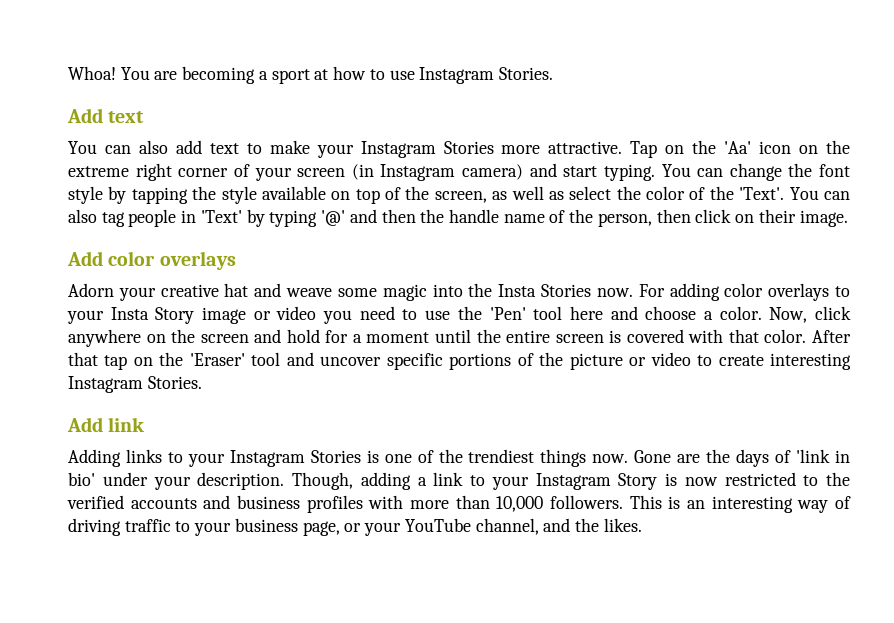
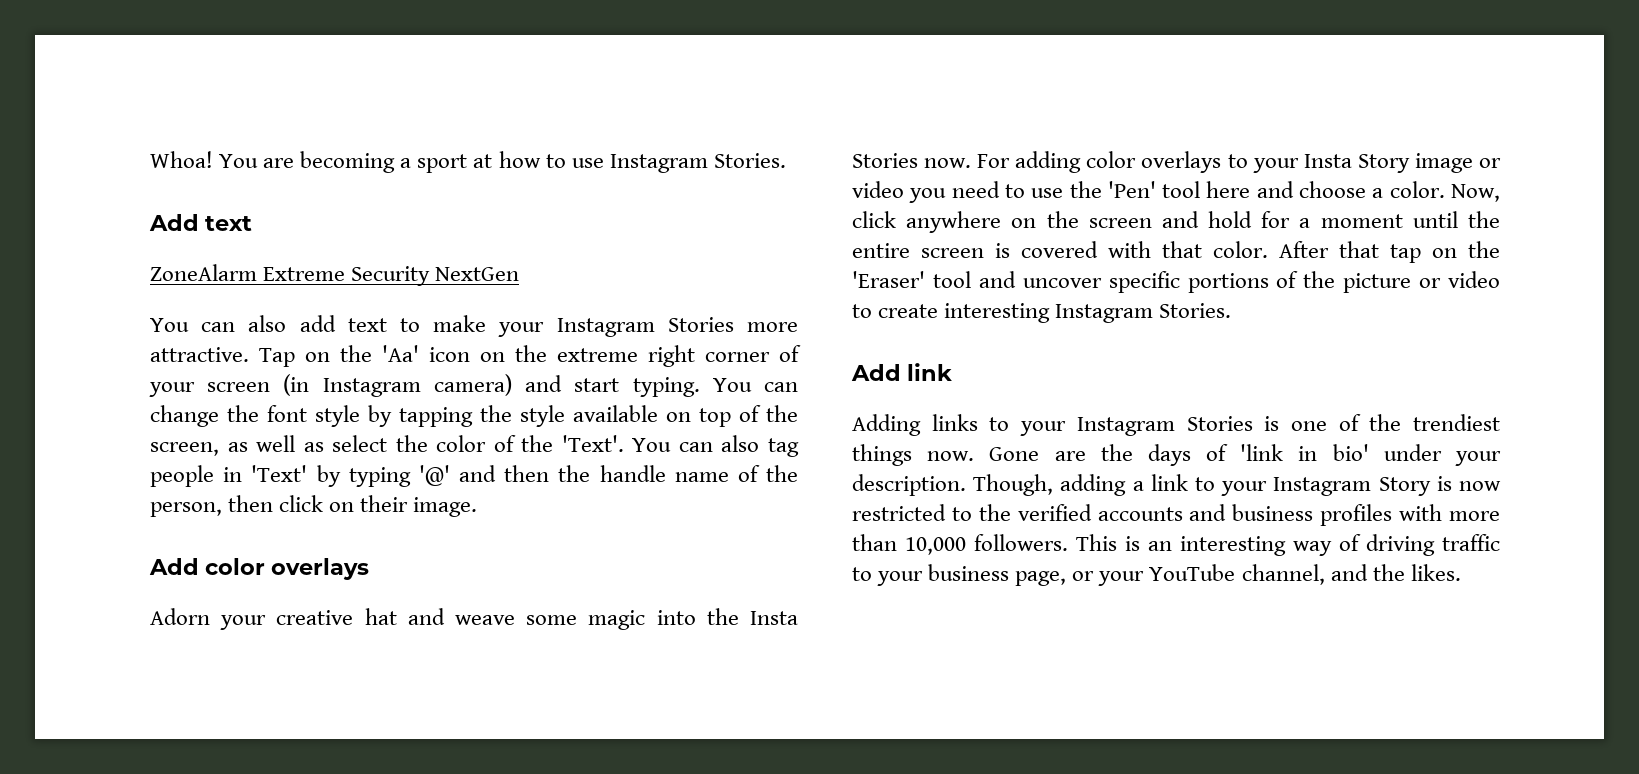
+ ZoneAlarm Extreme Security NextGen

